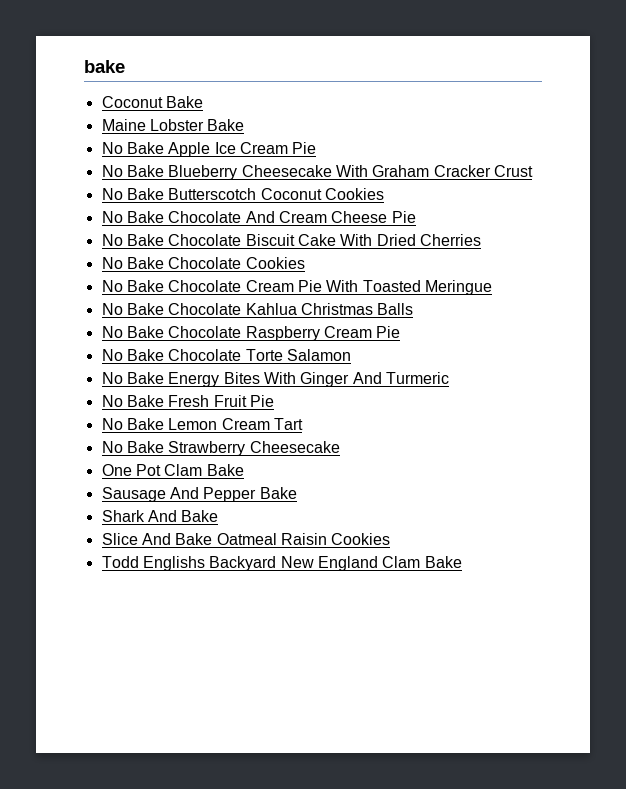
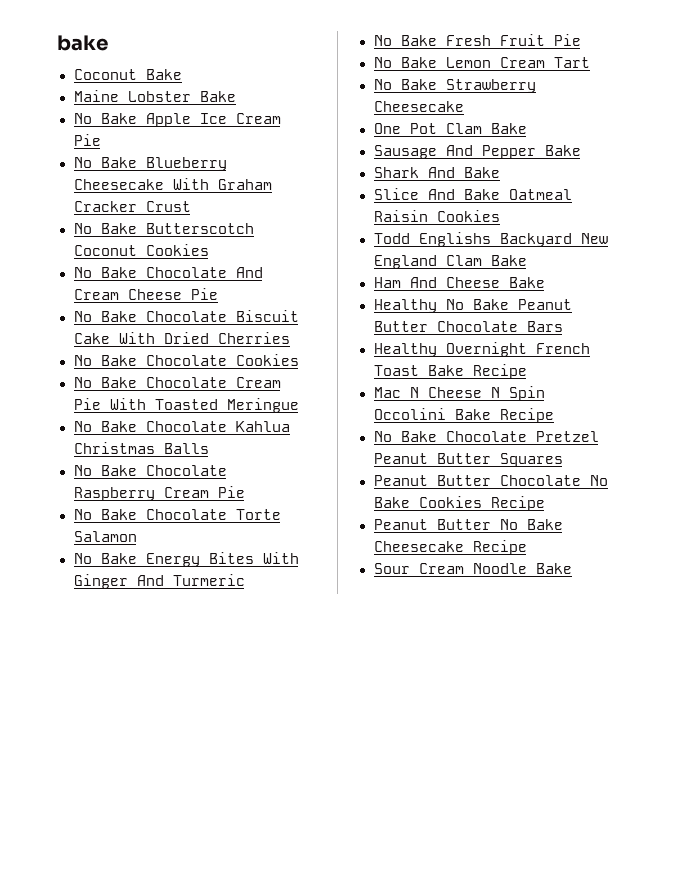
+ Ham And Cheese Bake
+ Healthy No Bake Peanut Butter Chocolate Bars
+ Healthy Overnight French Toast Bake Recipe
+ Mac N Cheese N Spin Occolini Bake Recipe
+ No Bake Chocolate Pretzel Peanut Butter Squares
+ Peanut Butter Chocolate No Bake Cookies Recipe
+ Peanut Butter No Bake Cheesecake Recipe
+ Sour Cream Noodle Bake

